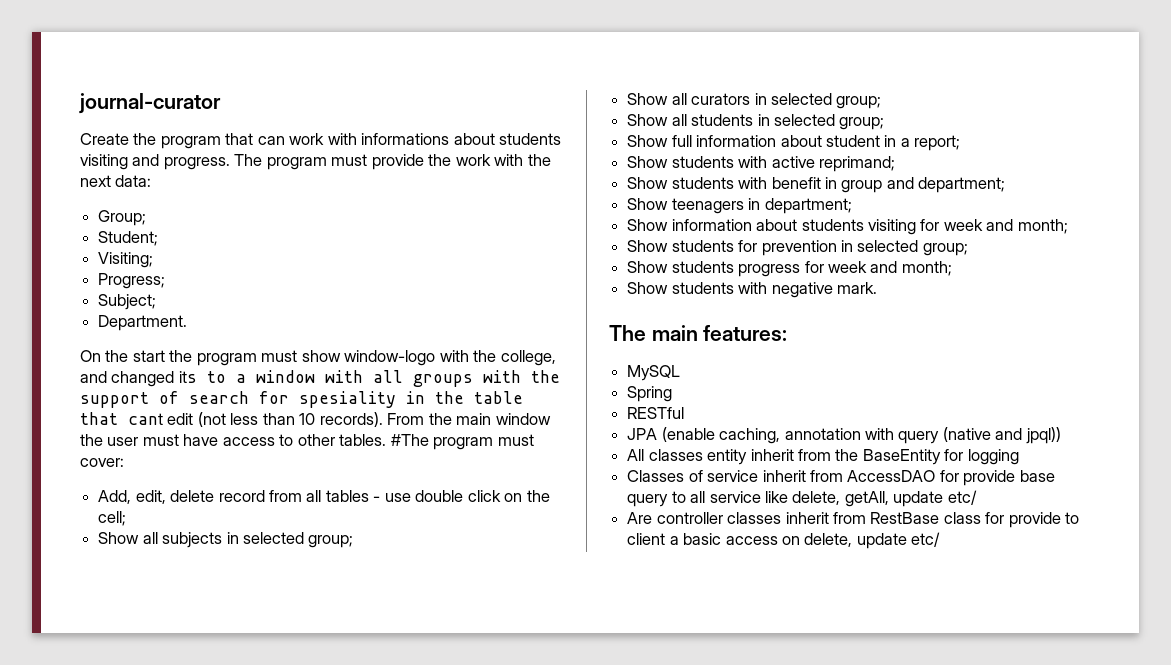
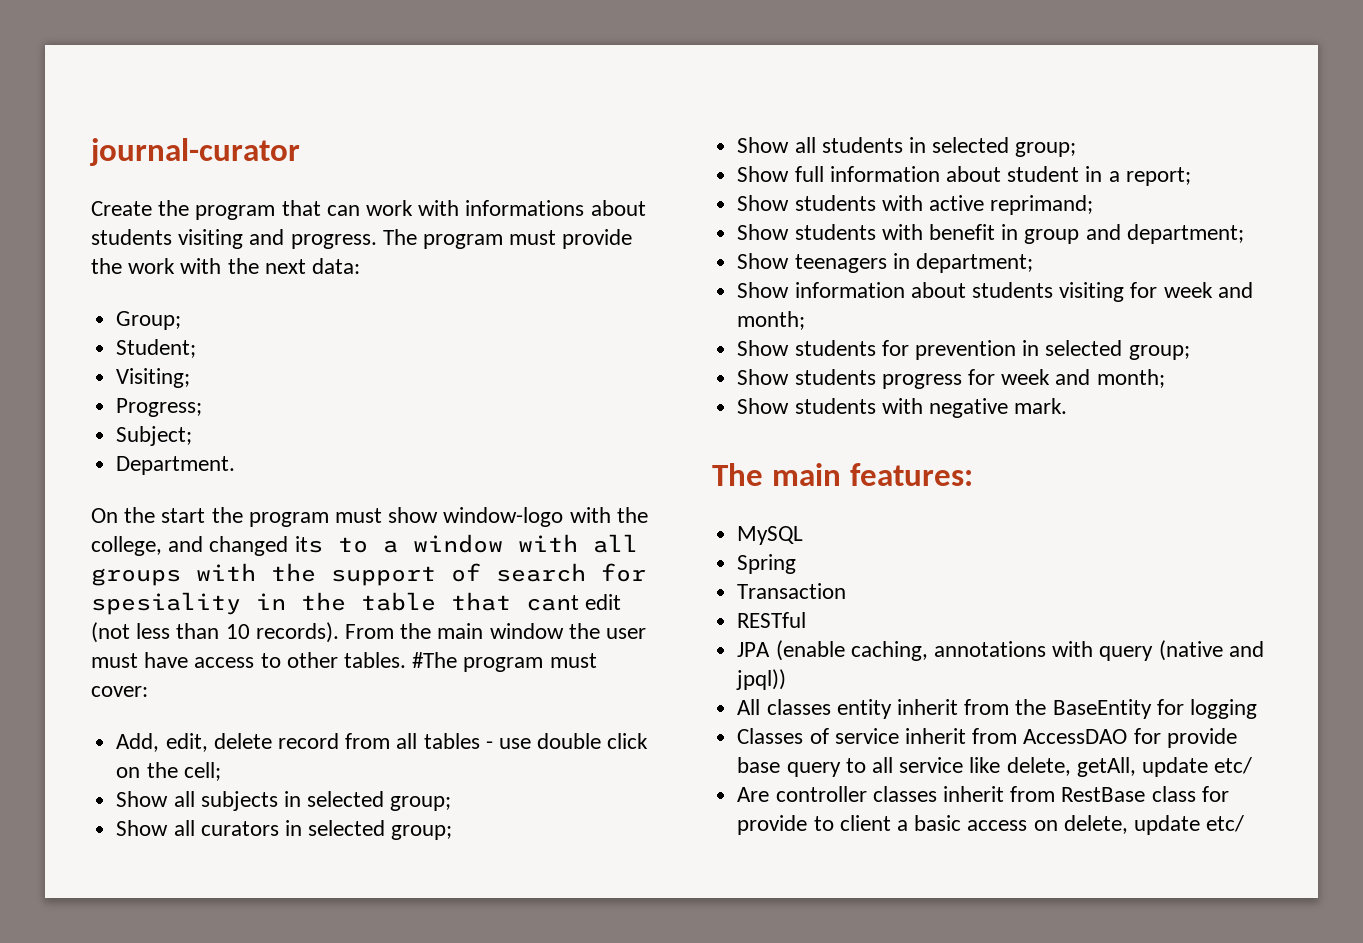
+ Transaction
- JPA (enable caching, annotation with query (native and jpql))
+ JPA (enable caching, annotations with query (native and jpql))

